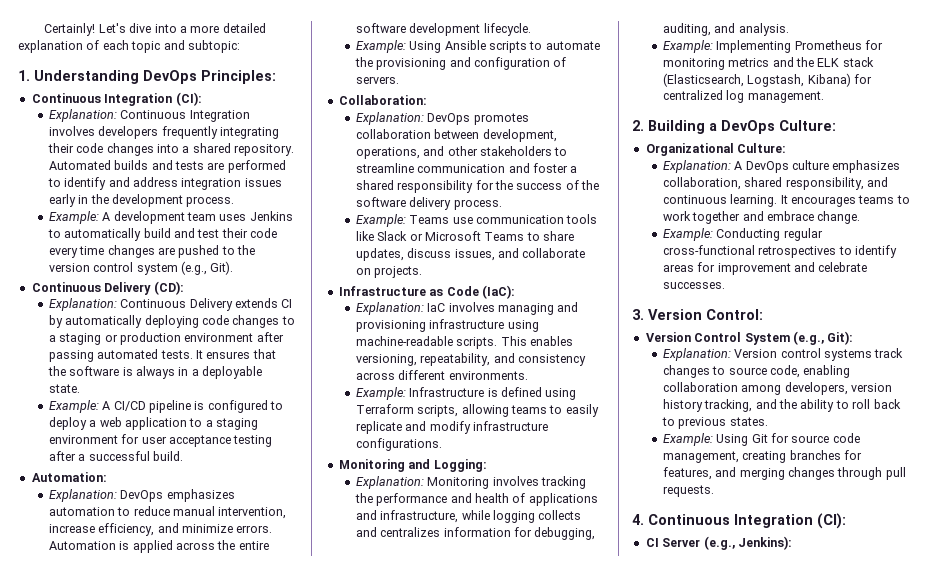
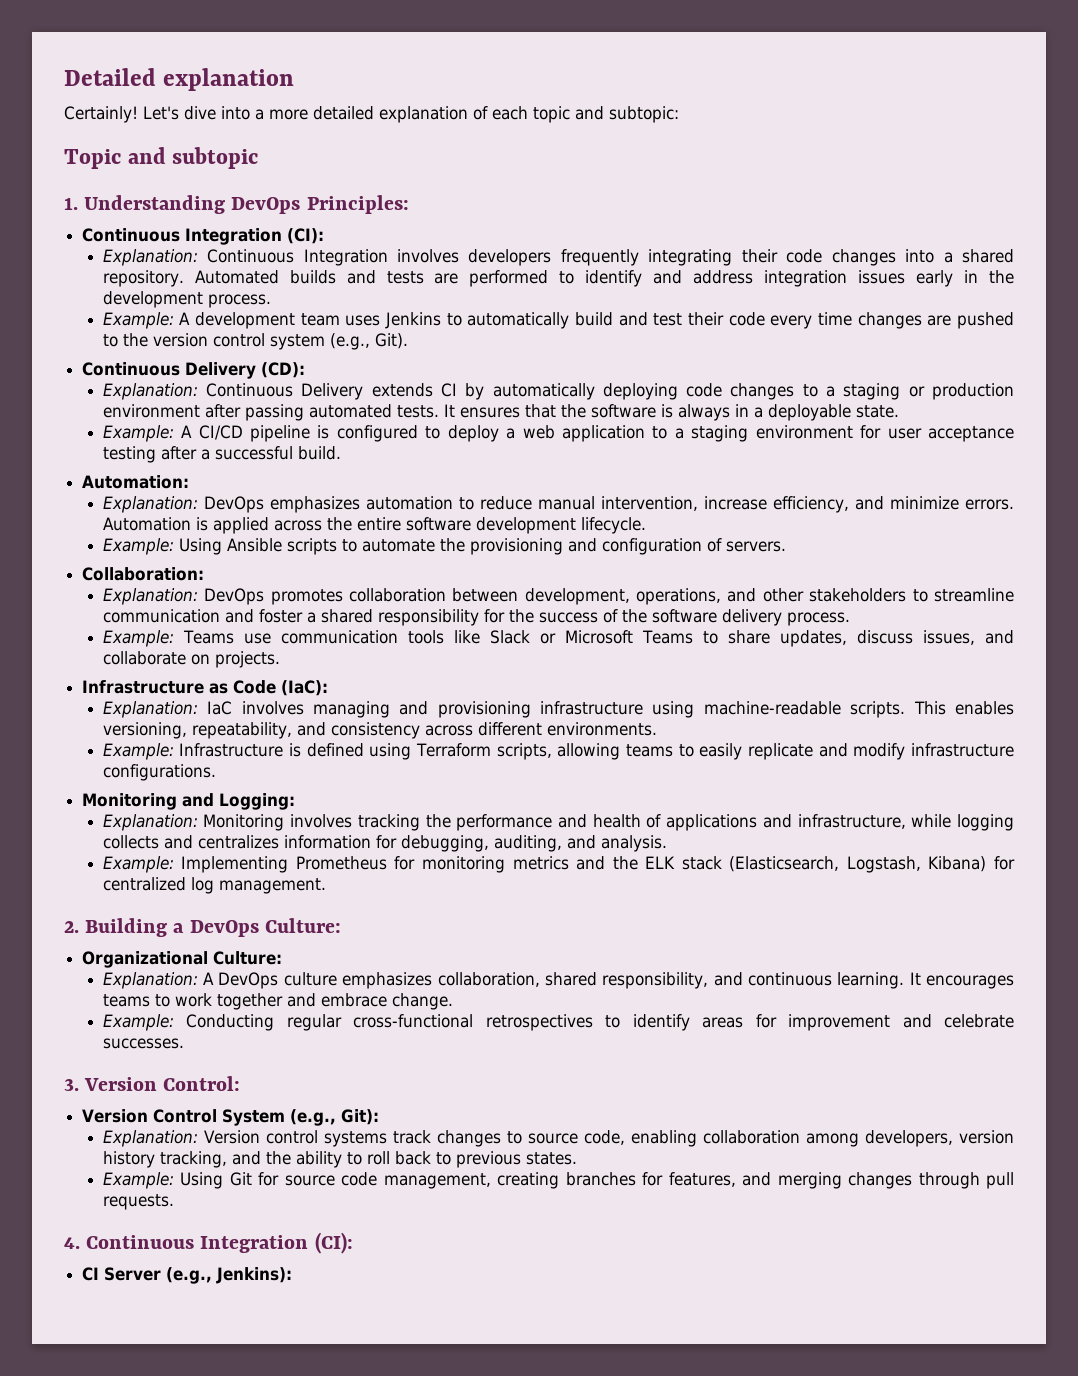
+ Detailed explanation
+ Topic and subtopic

